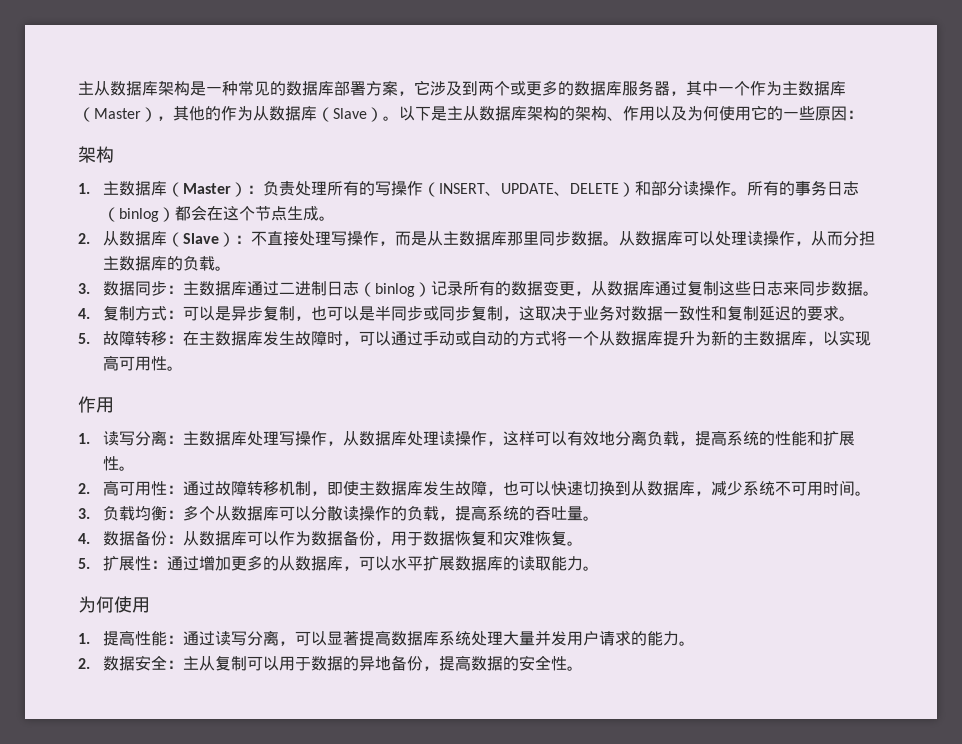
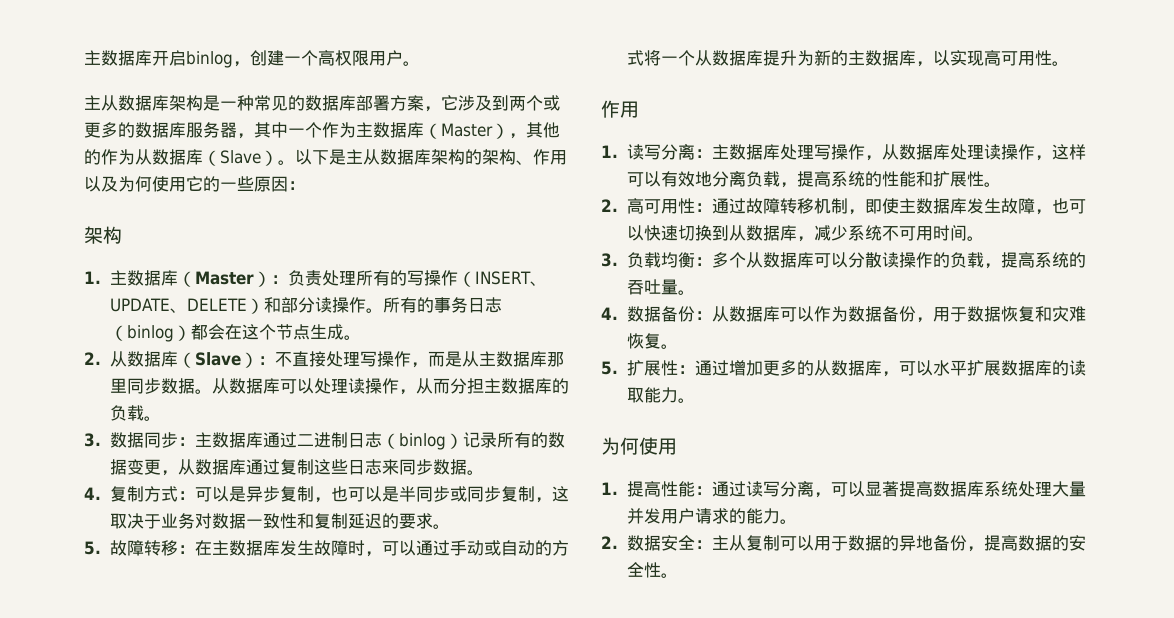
+ 主数据库开启binlog，创建一个高权限用户。

